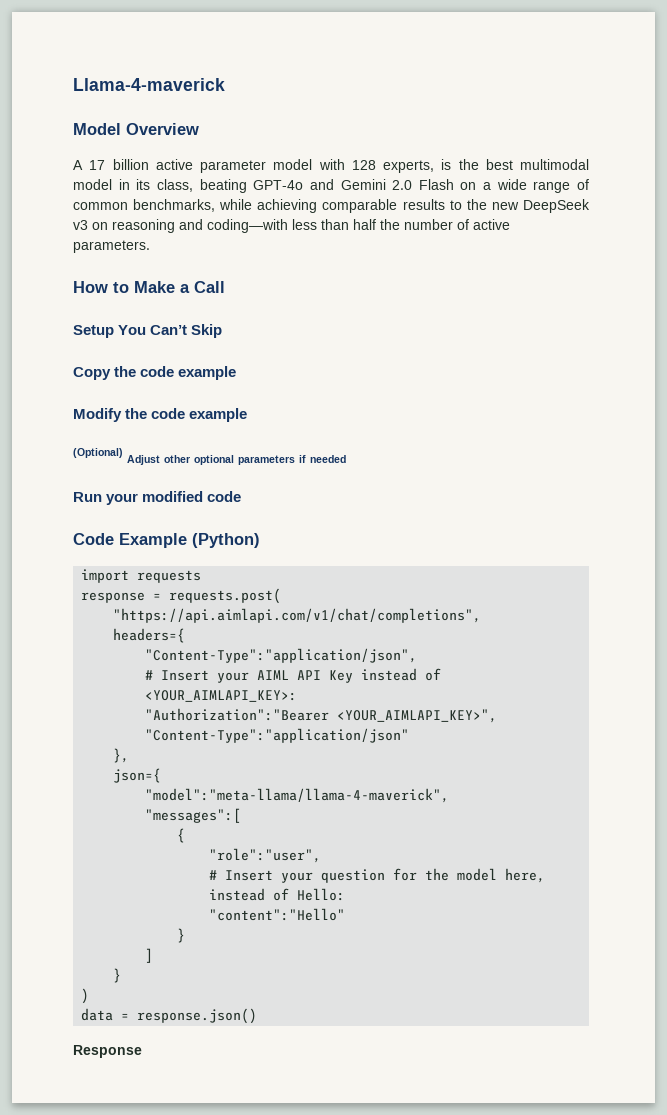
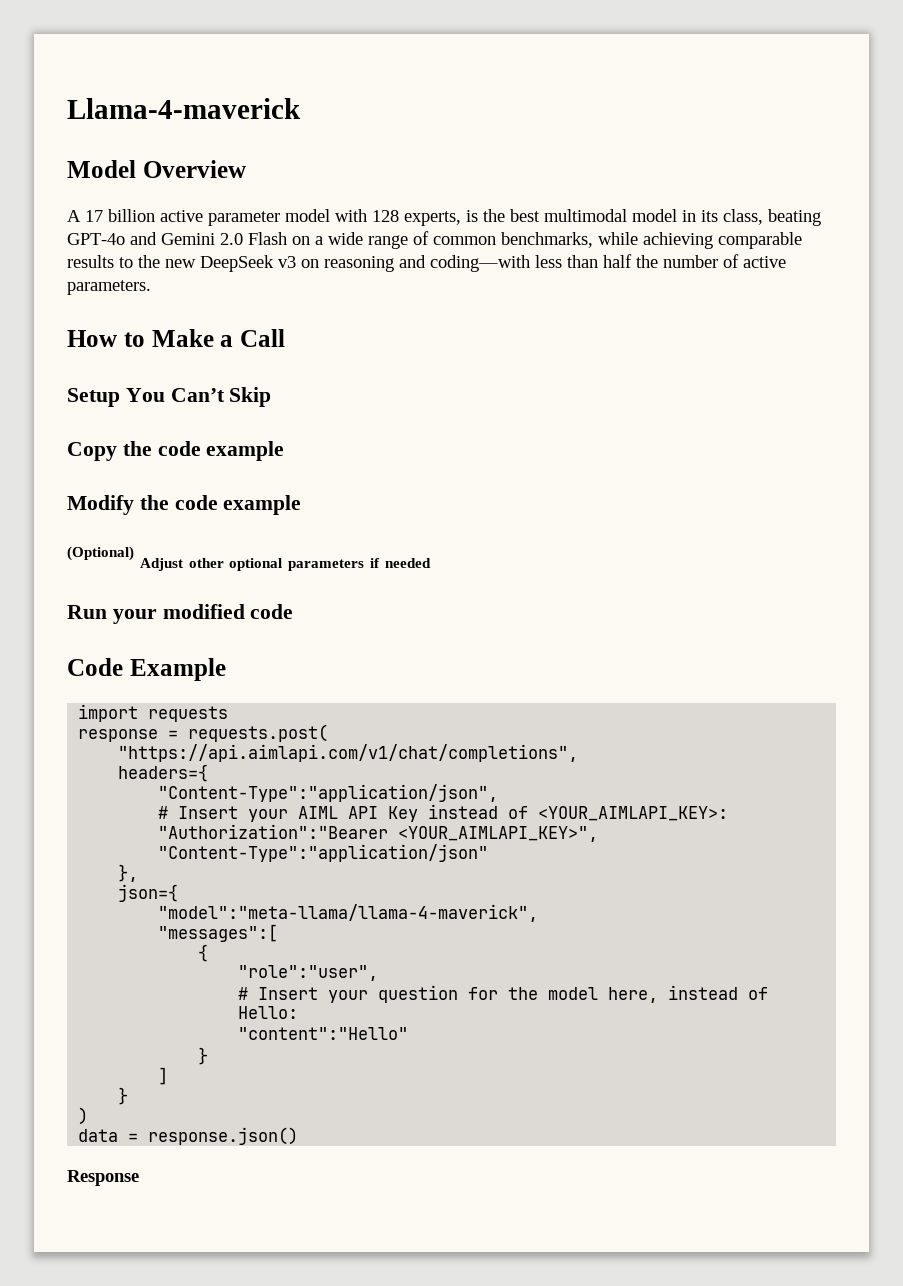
- Code Example (Python)
+ Code Example

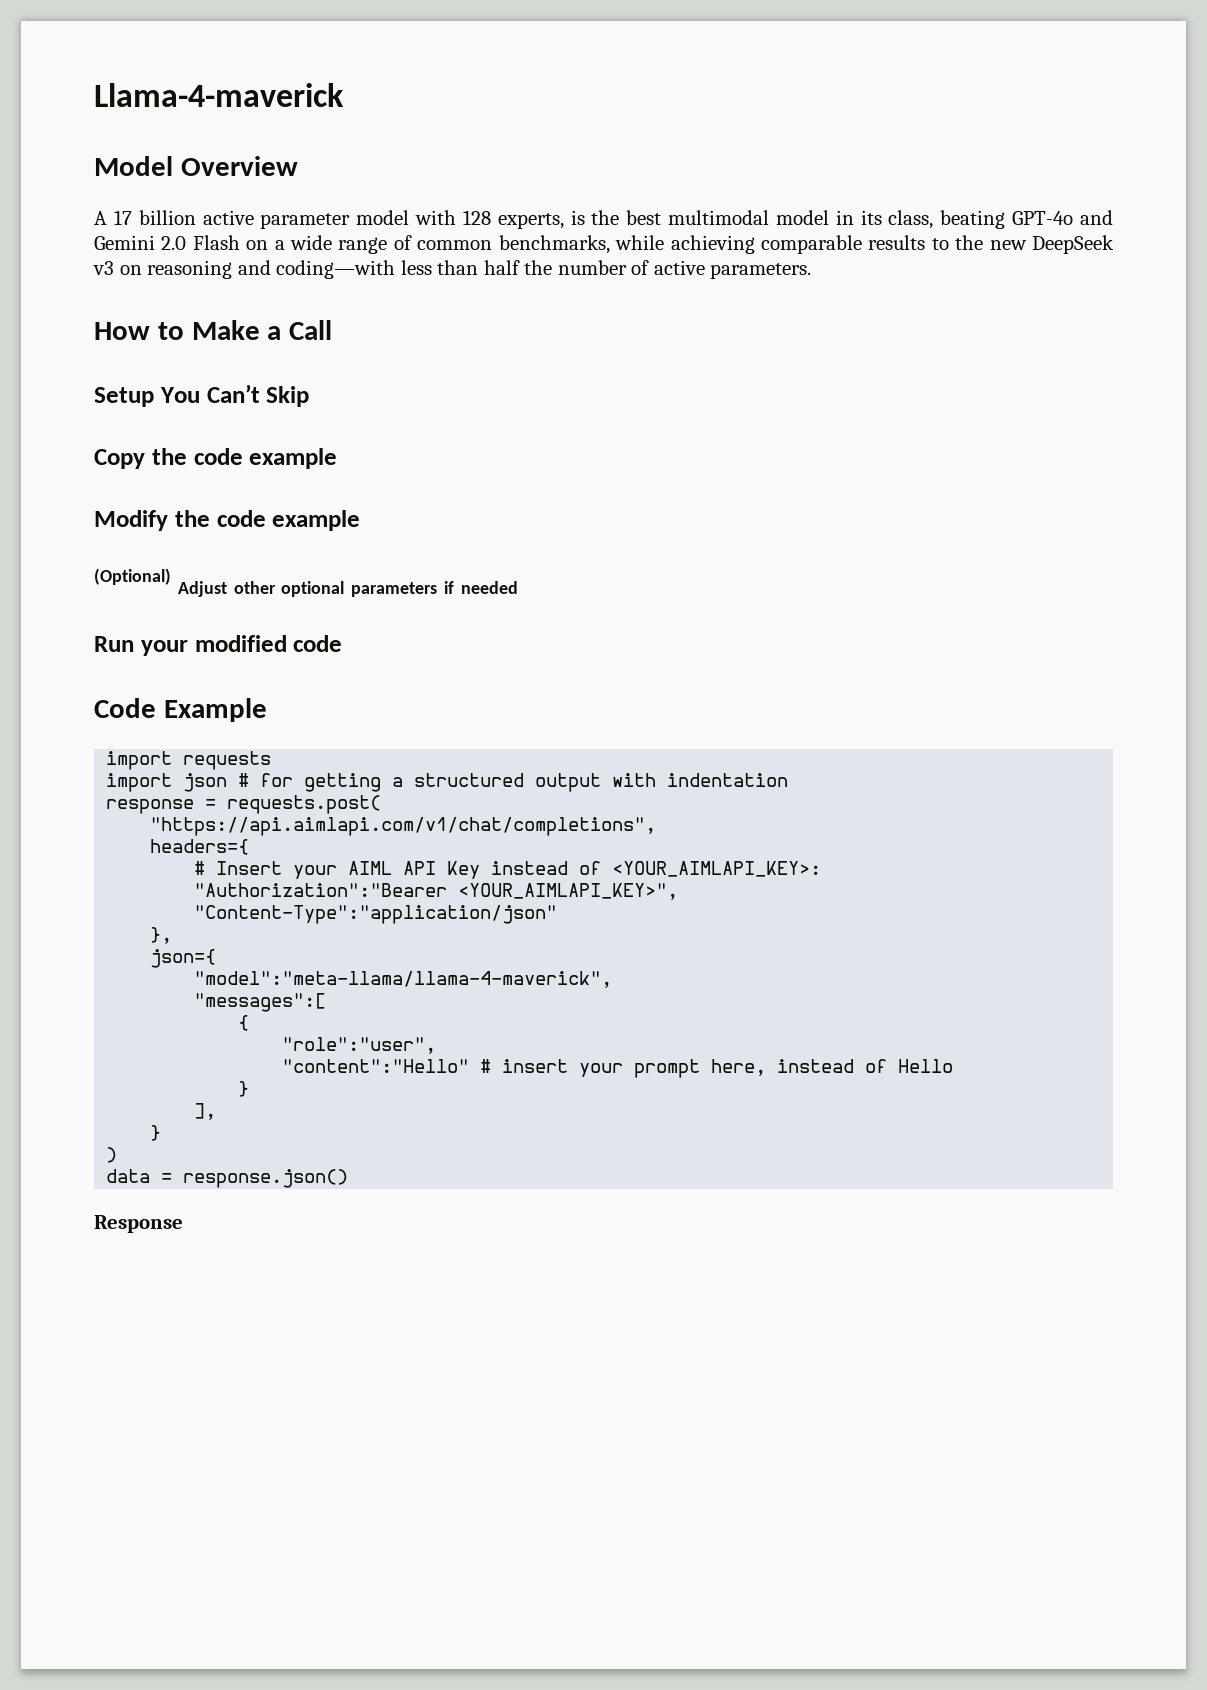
+ import json # for getting a structured output with indentation
- "Content-Type":"application/json",
- # Insert your question for the model here, instead of Hello:
- "content":"Hello"
+ "content":"Hello" # insert your prompt here, instead of Hello
  }
- ]
+ ],

